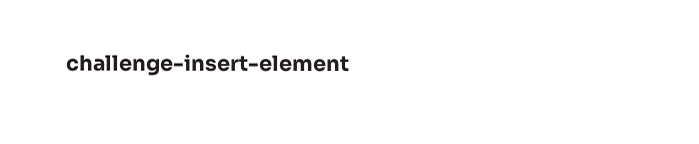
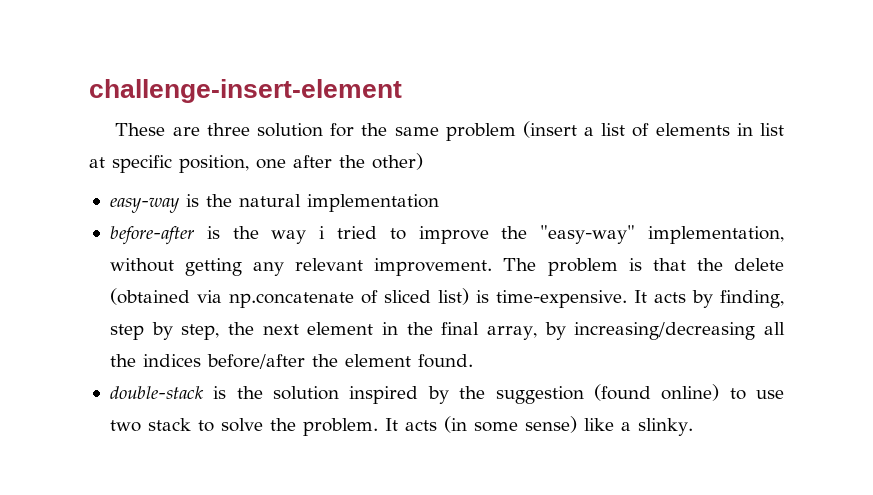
+ These are three solution for the same problem (insert a list of elements in list at specific position, one after the other)
+ easy-way is the natural implementation
+ before-after is the way i tried to improve the "easy-way" implementation, without getting any relevant improvement. The problem is that the delete (obtained via np.concatenate of sliced list) is time-expensive. It acts by finding, step by step, the next element in the final array, by increasing/decreasing all the indices before/after the element found.
+ double-stack is the solution inspired by the suggestion (found online) to use two stack to solve the problem. It acts (in some sense) like a slinky.

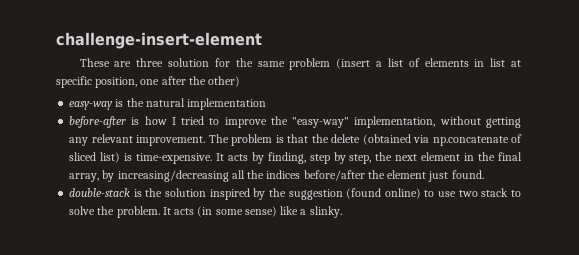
- before-after is the way i tried to improve the "easy-way" implementation, without getting any relevant improvement.
+ before-after is how I tried to improve the "easy-way" implementation, without getting any relevant improvement.
- It acts by finding, step by step, the next element in the final array, by increasing/decreasing all the indices before/after the element found.
+ It acts by finding, step by step, the next element in the final array, by increasing/decreasing all the indices before/after the element just found.

